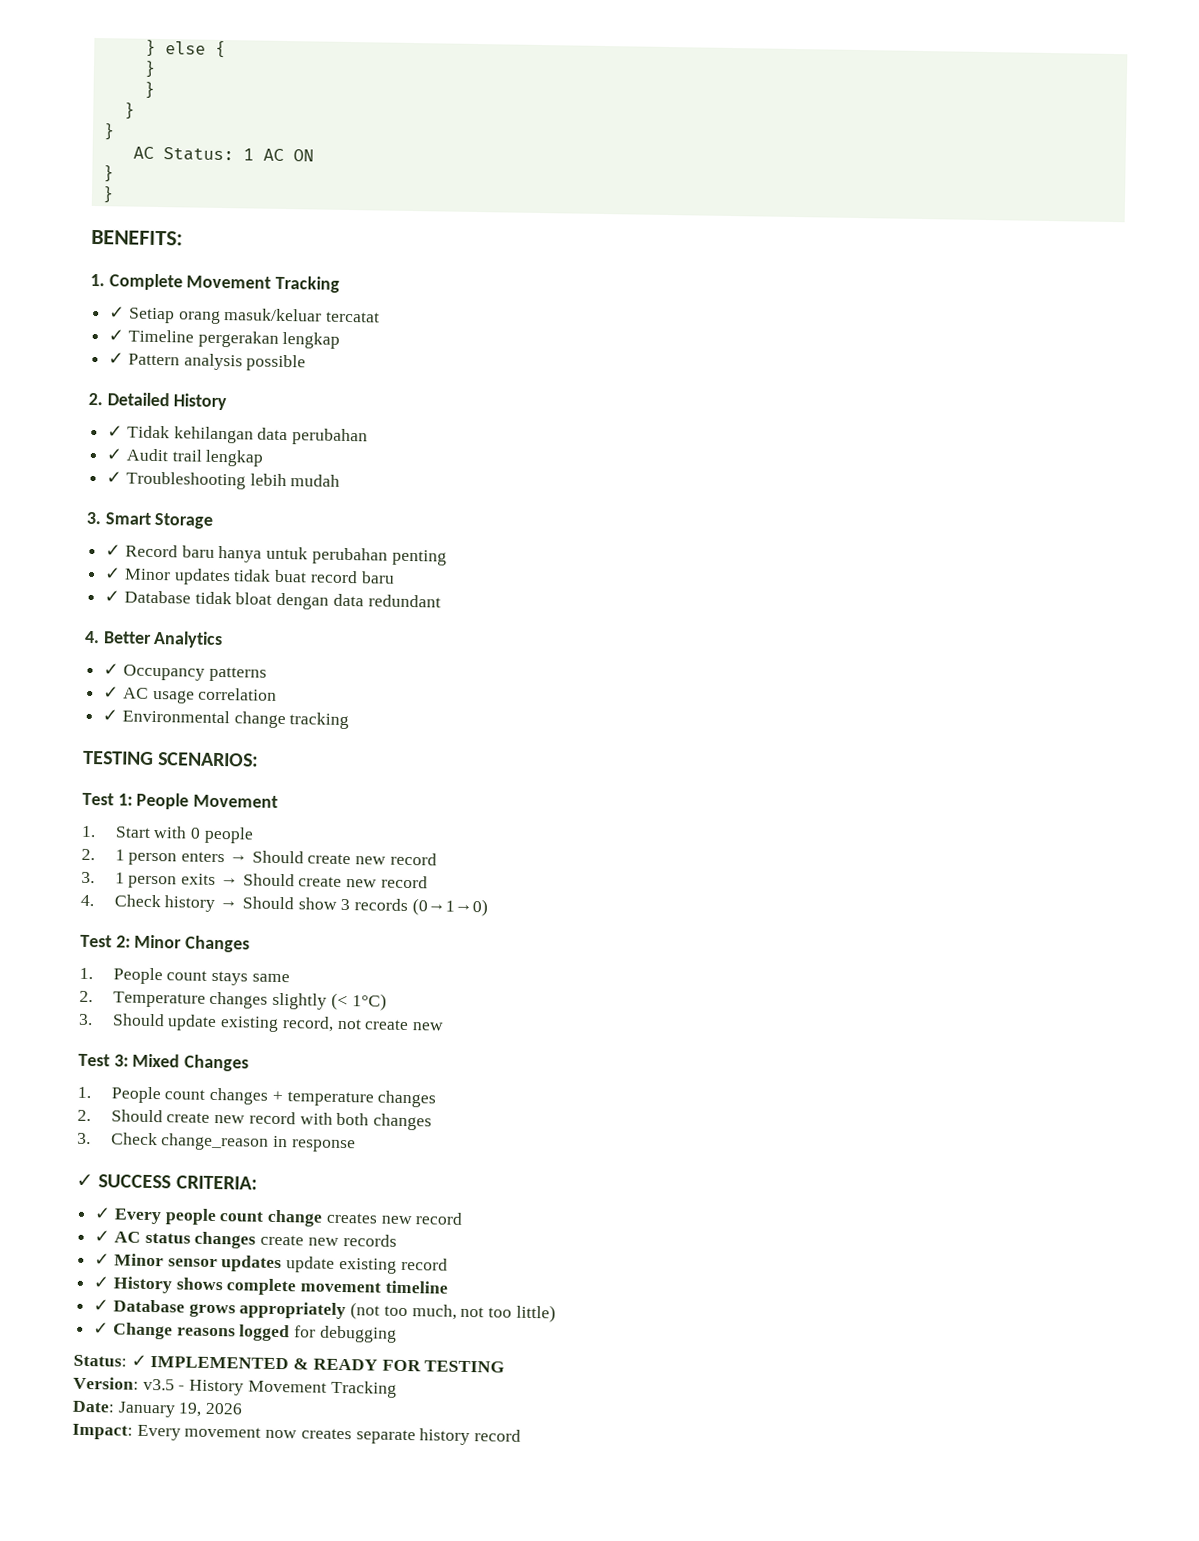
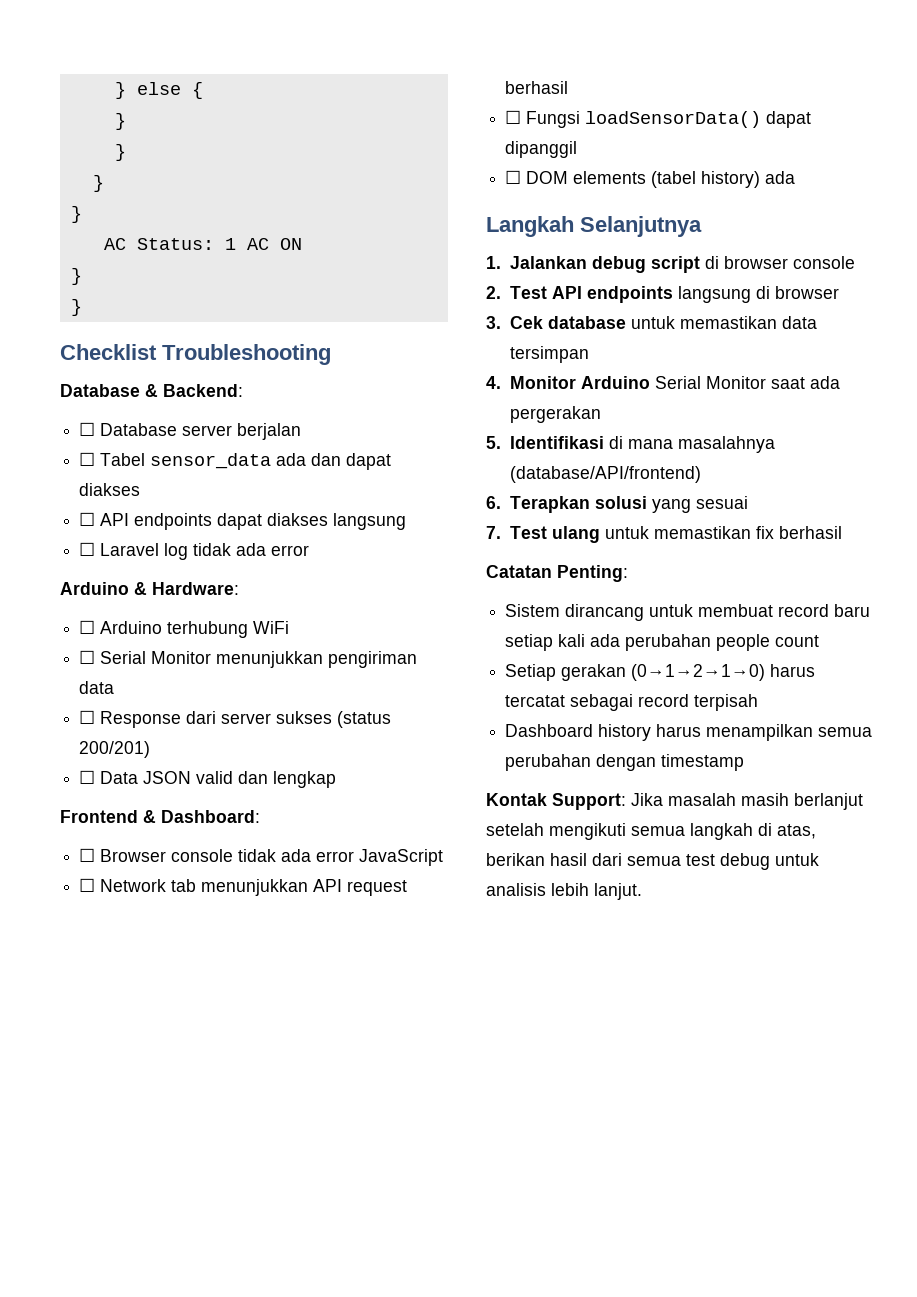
- BENEFITS:
- 1. Complete Movement Tracking
- ✓ Setiap orang masuk/keluar tercatat
- ✓ Timeline pergerakan lengkap
- ✓ Pattern analysis possible
- 2. Detailed History
- ✓ Tidak kehilangan data perubahan
- ✓ Audit trail lengkap
- ✓ Troubleshooting lebih mudah
- 3. Smart Storage
- ✓ Record baru hanya untuk perubahan penting
- ✓ Minor updates tidak buat record baru
- ✓ Database tidak bloat dengan data redundant
- 4. Better Analytics
- ✓ Occupancy patterns
- ✓ AC usage correlation
- ✓ Environmental change tracking
- TESTING SCENARIOS:
- Test 1: People Movement
- 1. Start with 0 people
- 2. 1 person enters → Should create new record
- 3. 1 person exits → Should create new record
- 4. Check history → Should show 3 records (0→1→0)
- Test 2: Minor Changes
- 1. People count stays same
- 2. Temperature changes slightly (< 1°C)
- 3. Should update existing record, not create new
- Test 3: Mixed Changes
- 1. People count changes + temperature changes
- 2. Should create new record with both changes
- 3. Check change_reason in response
- ✓ SUCCESS CRITERIA:
- ✓ Every people count change creates new record
- ✓ AC status changes create new records
- ✓ Minor sensor updates update existing record
- ✓ History shows complete movement timeline
- ✓ Database grows appropriately (not too much, not too little)
- ✓ Change reasons logged for debugging
- Status: ✓ IMPLEMENTED & READY FOR TESTING
- Version: v3.5 - History Movement Tracking
- Date: January 19, 2026
- Impact: Every movement now creates separate history record
+ Checklist Troubleshooting
+ Database & Backend:
+ ☐ Database server berjalan
+ ☐ Tabel sensor_data ada dan dapat diakses
+ ☐ API endpoints dapat diakses langsung
+ ☐ Laravel log tidak ada error
+ Arduino & Hardware:
+ ☐ Arduino terhubung WiFi
+ ☐ Serial Monitor menunjukkan pengiriman data
+ ☐ Response dari server sukses (status 200/201)
+ ☐ Data JSON valid dan lengkap
+ Frontend & Dashboard:
+ ☐ Browser console tidak ada error JavaScript
+ ☐ Network tab menunjukkan API request berhasil
+ ☐ Fungsi loadSensorData() dapat dipanggil
+ ☐ DOM elements (tabel history) ada
+ Langkah Selanjutnya
+ 1. Jalankan debug script di browser console
+ 2. Test API endpoints langsung di browser
+ 3. Cek database untuk memastikan data tersimpan
+ 4. Monitor Arduino Serial Monitor saat ada pergerakan
+ 5. Identifikasi di mana masalahnya (database/API/frontend)
+ 6. Terapkan solusi yang sesuai
+ 7. Test ulang untuk memastikan fix berhasil
+ Catatan Penting:
+ Sistem dirancang untuk membuat record baru setiap kali ada perubahan people count
+ Setiap gerakan (0→1→2→1→0) harus tercatat sebagai record terpisah
+ Dashboard history harus menampilkan semua perubahan dengan timestamp
+ Kontak Support: Jika masalah masih berlanjut setelah mengikuti semua langkah di atas, berikan hasil dari semua test debug untuk analisis lebih lanjut.

